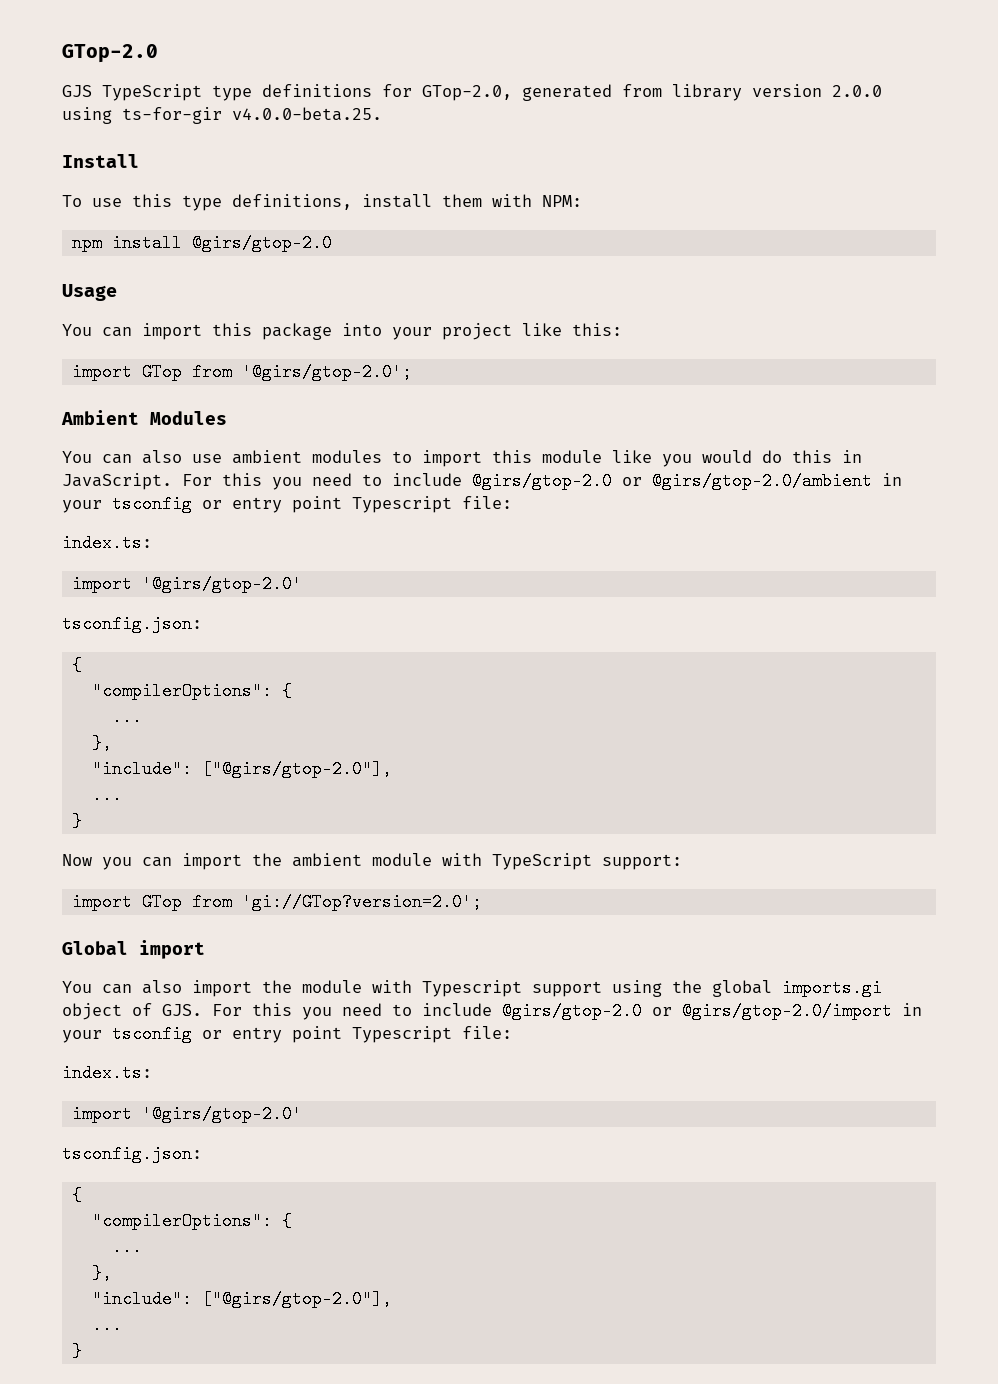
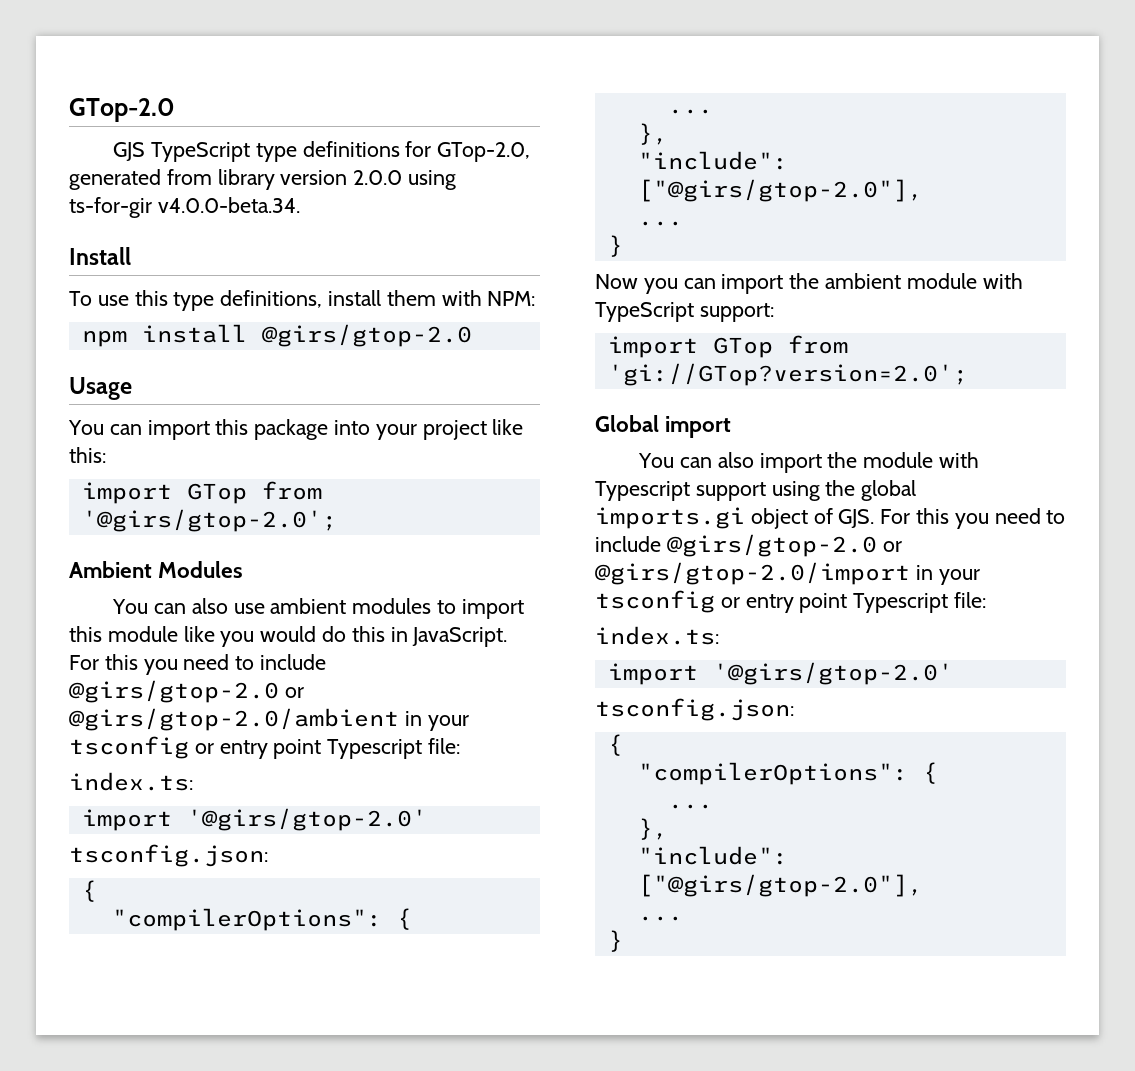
- GJS TypeScript type definitions for GTop-2.0, generated from library version 2.0.0 using ts-for-gir v4.0.0-beta.25.
+ GJS TypeScript type definitions for GTop-2.0, generated from library version 2.0.0 using ts-for-gir v4.0.0-beta.34.

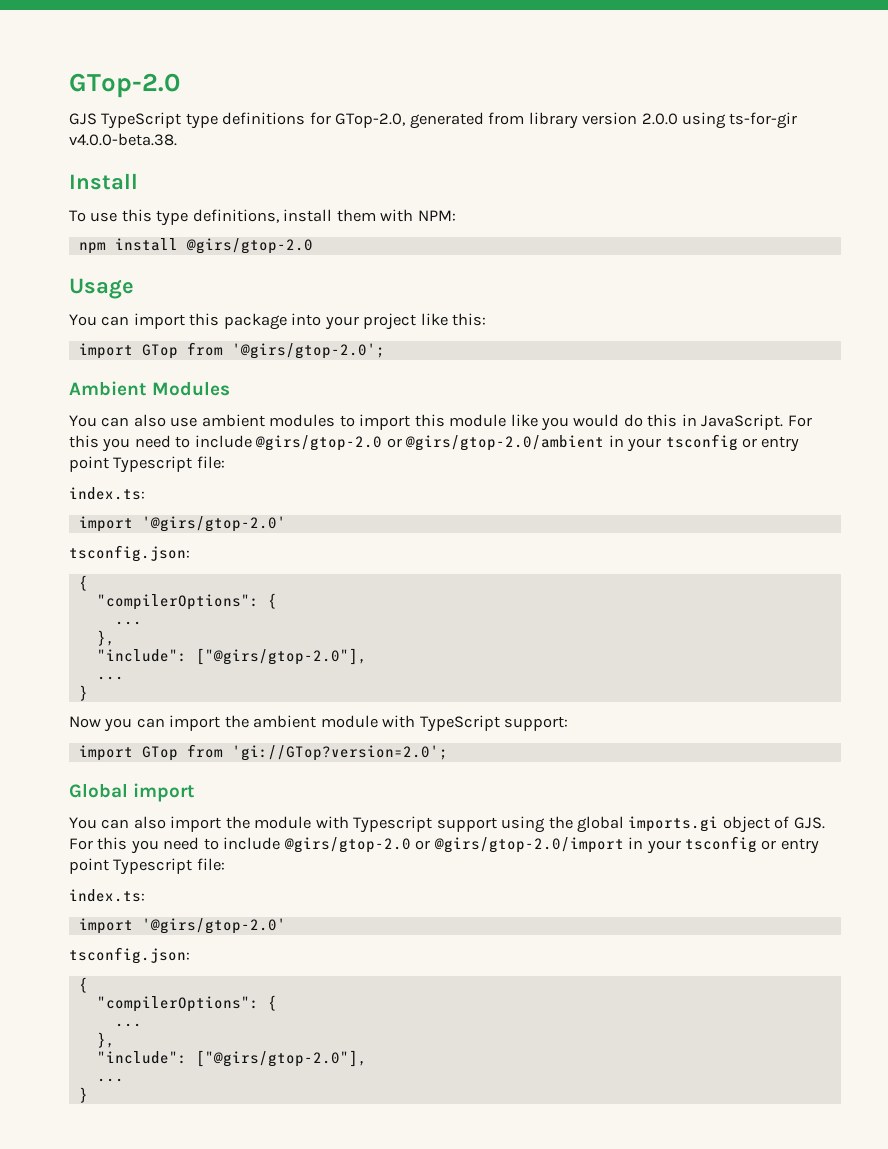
- GJS TypeScript type definitions for GTop-2.0, generated from library version 2.0.0 using ts-for-gir v4.0.0-beta.34.
+ GJS TypeScript type definitions for GTop-2.0, generated from library version 2.0.0 using ts-for-gir v4.0.0-beta.38.

